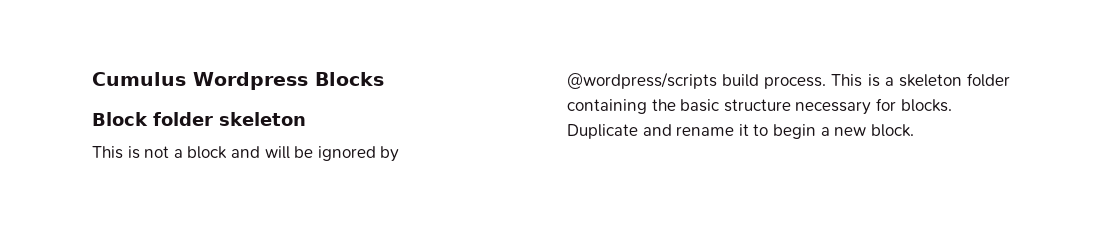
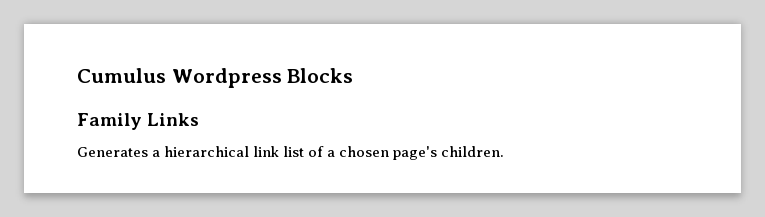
- Block folder skeleton
- This is not a block and will be ignored by @wordpress/scripts build process. This is a skeleton folder containing the basic structure necessary for blocks. Duplicate and rename it to begin a new block.
+ Family Links
+ Generates a hierarchical link list of a chosen page's children.

